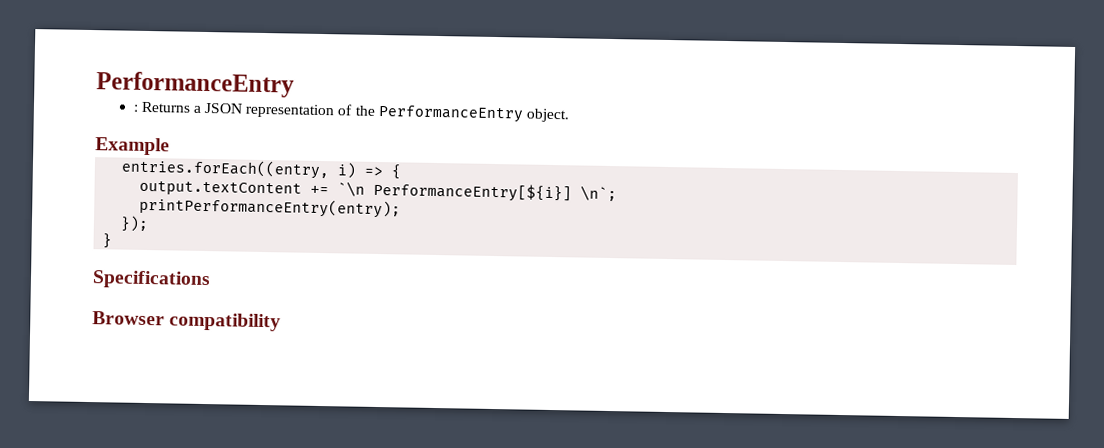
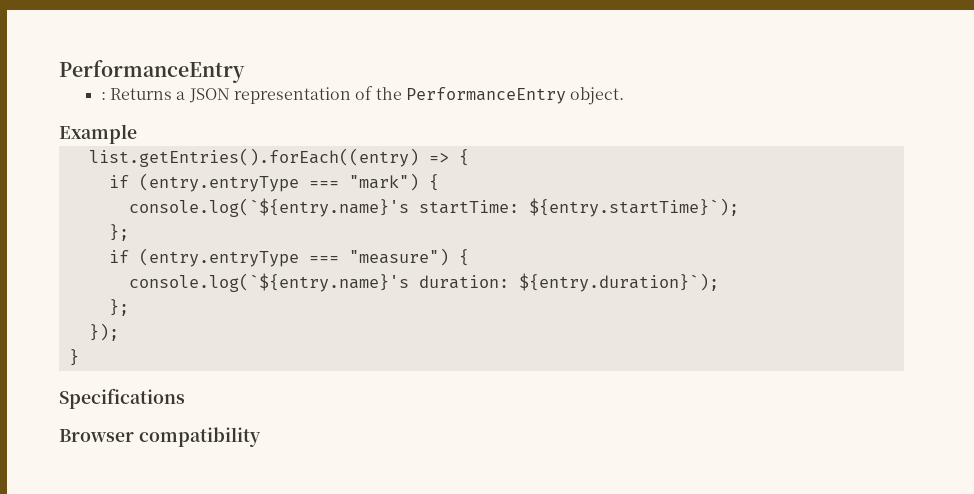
- entries.forEach((entry, i) => {
+ list.getEntries().forEach((entry) => {
- output.textContent += `\n PerformanceEntry[${i}] \n`;
- printPerformanceEntry(entry);
+ if (entry.entryType === "mark") {
+ console.log(`${entry.name}'s startTime: ${entry.startTime}`);
+ };
+ if (entry.entryType === "measure") {
+ console.log(`${entry.name}'s duration: ${entry.duration}`);
+ };

